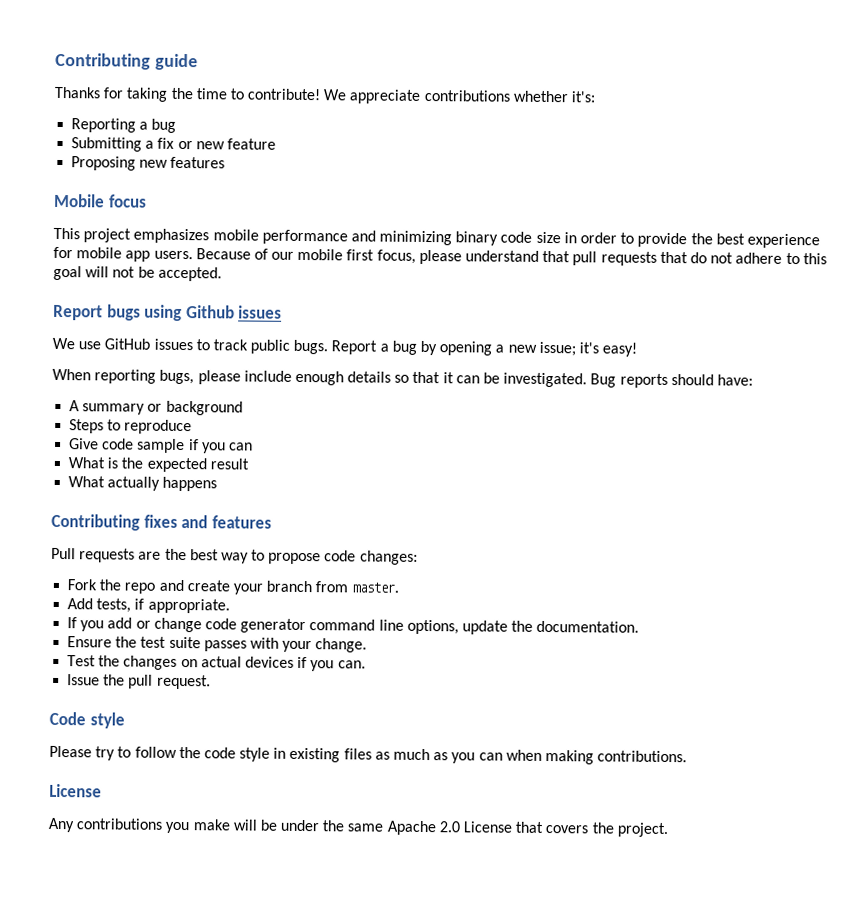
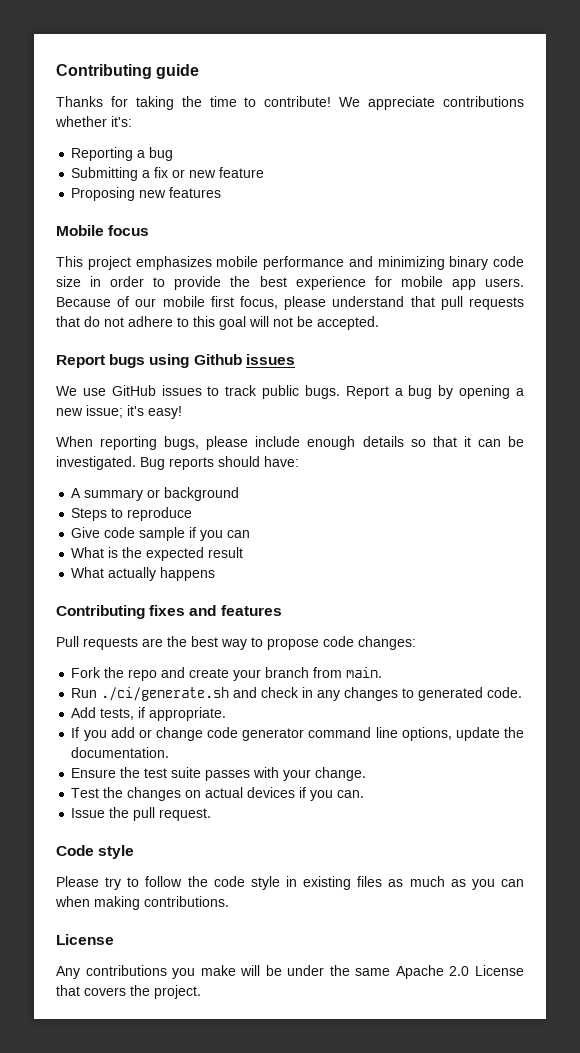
- Fork the repo and create your branch from master.
+ Fork the repo and create your branch from main.
+ Run ./ci/generate.sh and check in any changes to generated code.

